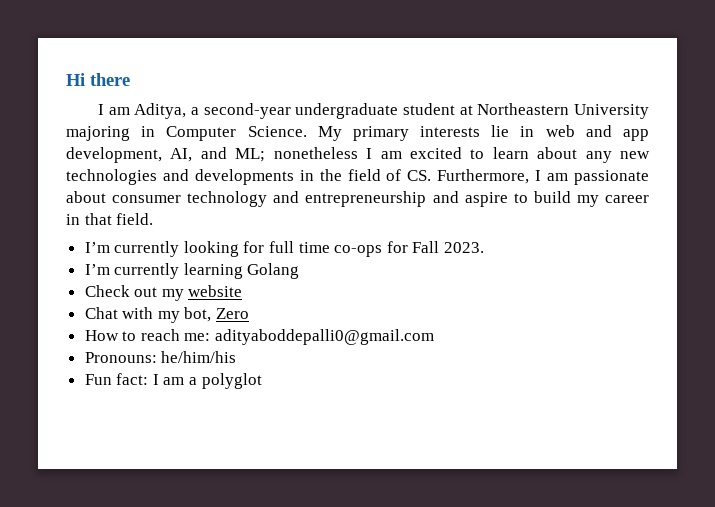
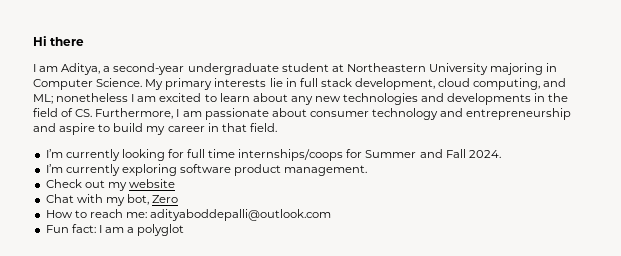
- My primary interests lie in web and app development, AI, and ML; nonetheless I am excited to learn about any new technologies and developments in the field of CS. Furthermore, I am passionate about consumer technology and entrepreneurship and aspire to build my career in that field.
+ My primary interests lie in full stack development, cloud computing, and ML; nonetheless I am excited to learn about any new technologies and developments in the field of CS. Furthermore, I am passionate about consumer technology and entrepreneurship and aspire to build my career in that field.
- I’m currently looking for full time co-ops for Fall 2023.
- I’m currently learning Golang
+ I’m currently looking for full time internships/coops for Summer and Fall 2024.
+ I’m currently exploring software product management.
- How to reach me: adityaboddepalli0@gmail.com
- Pronouns: he/him/his
+ How to reach me: adityaboddepalli@outlook.com

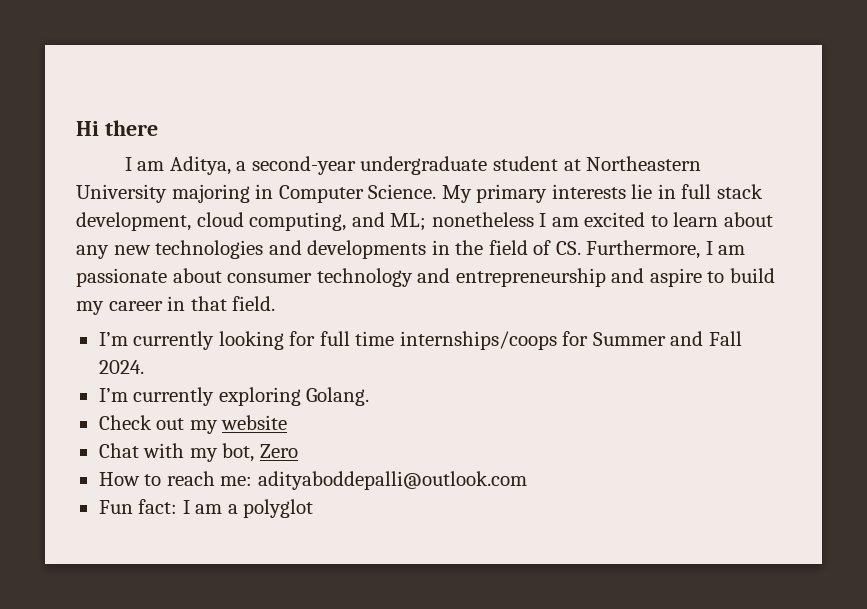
- I’m currently exploring software product management.
+ I’m currently exploring Golang.

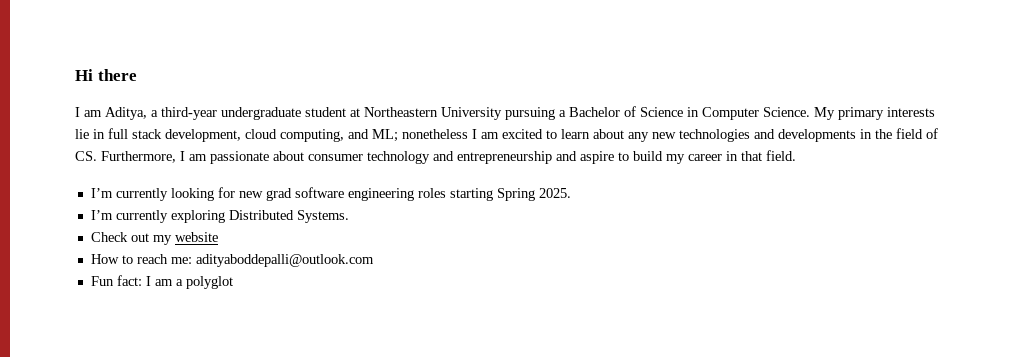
- I am Aditya, a second-year undergraduate student at Northeastern University majoring in Computer Science.
+ I am Aditya, a third-year undergraduate student at Northeastern University pursuing a Bachelor of Science in Computer Science.
- I’m currently looking for full time internships/coops for Summer and Fall 2024.
+ I’m currently looking for new grad software engineering roles starting Spring 2025.
- I’m currently exploring Golang.
+ I’m currently exploring Distributed Systems.
- Chat with my bot, Zero

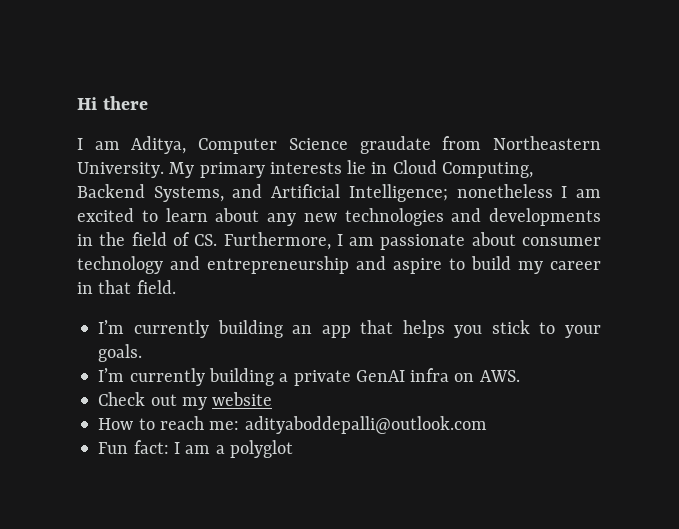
- I am Aditya, a third-year undergraduate student at Northeastern University pursuing a Bachelor of Science in Computer Science.
+ I am Aditya, Computer Science graudate from Northeastern University.
- My primary interests lie in full stack development, cloud computing, and ML; nonetheless I am excited to learn about any new technologies and developments in the field of CS. Furthermore, I am passionate about consumer technology and entrepreneurship and aspire to build my career in that field.
+ My primary interests lie in Cloud Computing, Backend Systems, and Artificial Intelligence; nonetheless I am excited to learn about any new technologies and developments in the field of CS. Furthermore, I am passionate about consumer technology and entrepreneurship and aspire to build my career in that field.
- I’m currently looking for new grad software engineering roles starting Spring 2025.
- I’m currently exploring Distributed Systems.
+ I’m currently building an app that helps you stick to your goals.
+ I’m currently building a private GenAI infra on AWS.

